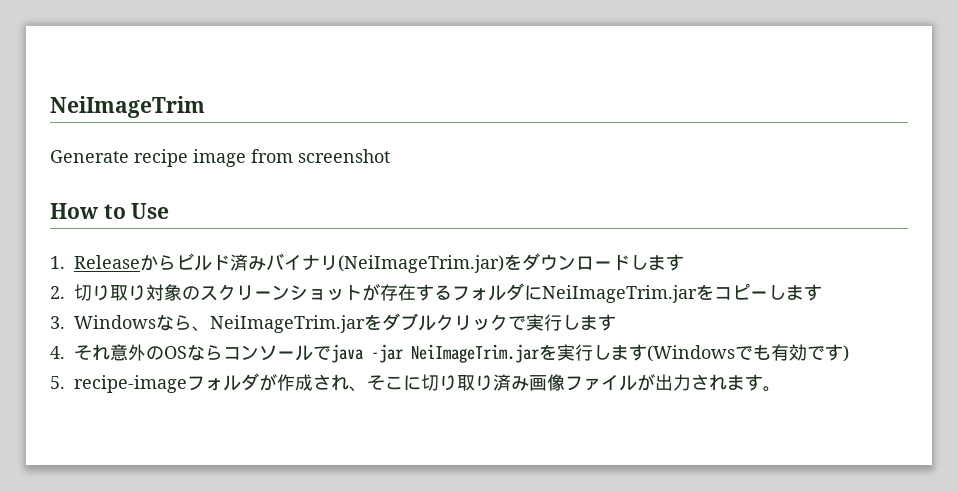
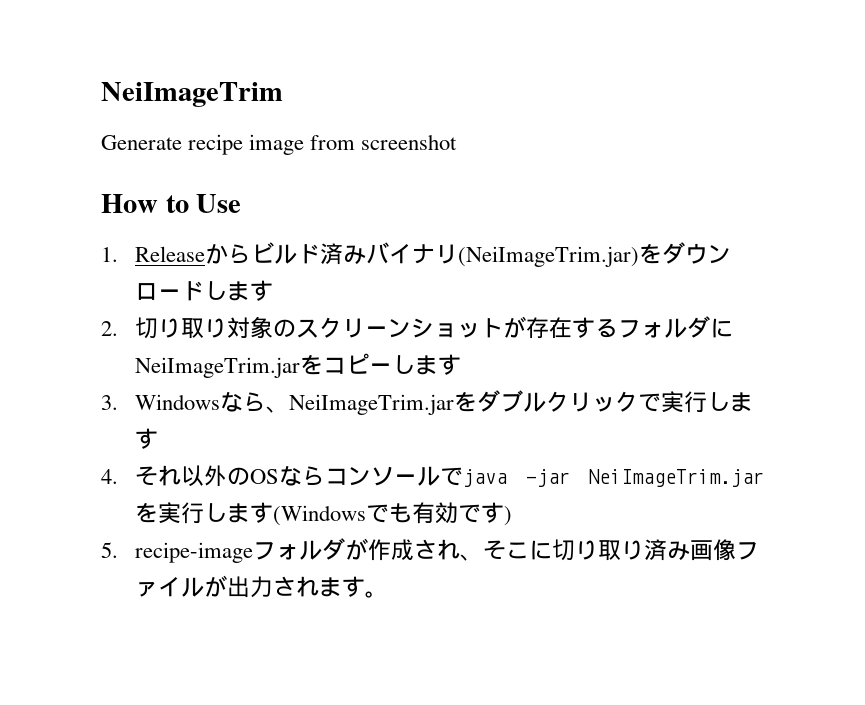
- 4.それ意外のOSならコンソールでjava -jar NeiImageTrim.jarを実行します(Windowsでも有効です)
+ 4.それ以外のOSならコンソールでjava -jar NeiImageTrim.jarを実行します(Windowsでも有効です)

